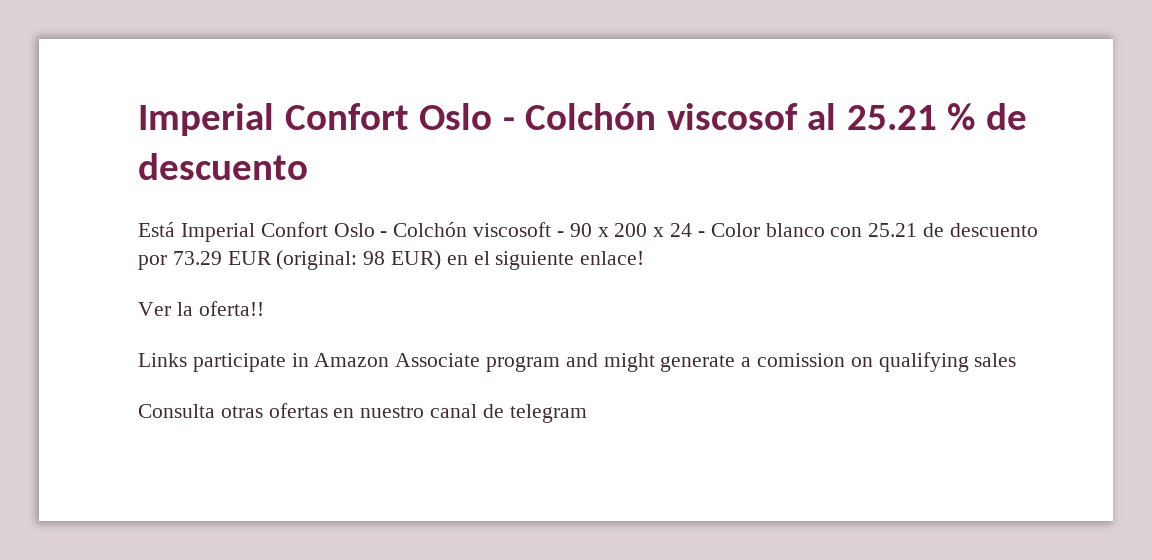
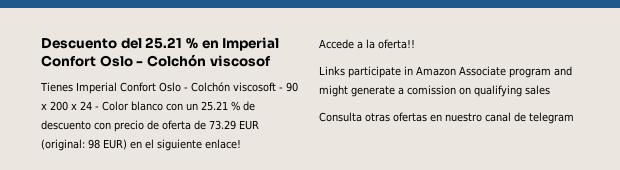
- Imperial Confort Oslo - Colchón viscosof al 25.21 % de descuento
- Está Imperial Confort Oslo - Colchón viscosoft - 90 x 200 x 24 - Color blanco con 25.21 de descuento por 73.29 EUR (original: 98 EUR) en el siguiente enlace!
+ Descuento del 25.21 % en Imperial Confort Oslo - Colchón viscosof
+ Tienes Imperial Confort Oslo - Colchón viscosoft - 90 x 200 x 24 - Color blanco con un 25.21 % de descuento con precio de oferta de 73.29 EUR (original: 98 EUR) en el siguiente enlace!
- Ver la oferta!!
+ Accede a la oferta!!

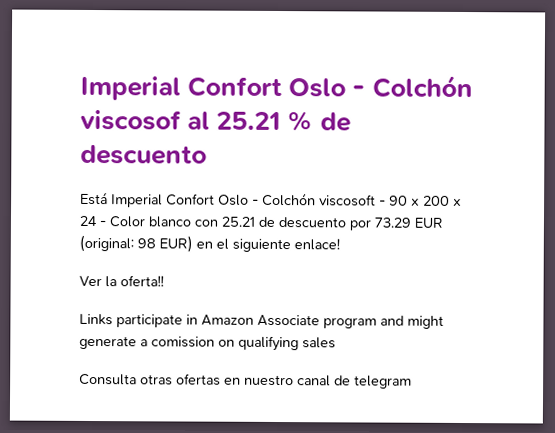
- Descuento del 25.21 % en Imperial Confort Oslo - Colchón viscosof
- Tienes Imperial Confort Oslo - Colchón viscosoft - 90 x 200 x 24 - Color blanco con un 25.21 % de descuento con precio de oferta de 73.29 EUR (original: 98 EUR) en el siguiente enlace!
+ Imperial Confort Oslo - Colchón viscosof al 25.21 % de descuento
+ Está Imperial Confort Oslo - Colchón viscosoft - 90 x 200 x 24 - Color blanco con 25.21 de descuento por 73.29 EUR (original: 98 EUR) en el siguiente enlace!
- Accede a la oferta!!
+ Ver la oferta!!

